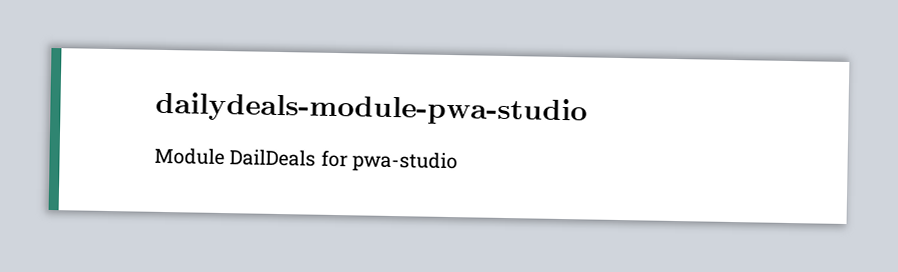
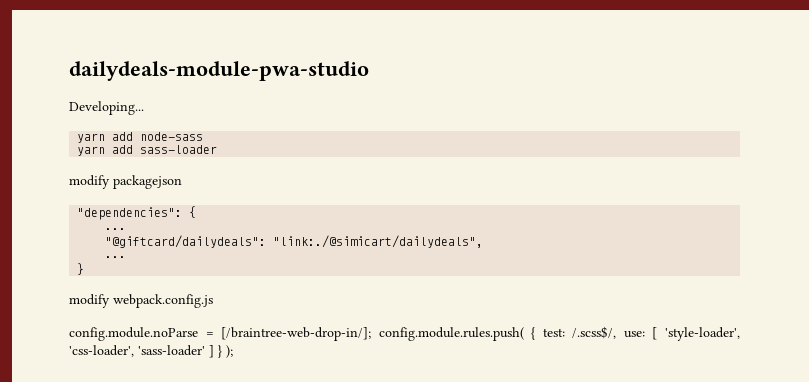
- Module DailDeals for pwa-studio
+ Developing...
+ yarn add node-sass
+ yarn add sass-loader
+ modify packagejson
+ "dependencies": {
+ ...
+ "@giftcard/dailydeals": "link:./@simicart/dailydeals",
+ ...
+ }
+ modify webpack.config.js
+ config.module.noParse = [/braintree-web-drop-in/]; config.module.rules.push( { test: /.scss$/, use: [ 'style-loader', 'css-loader', 'sass-loader' ] } );

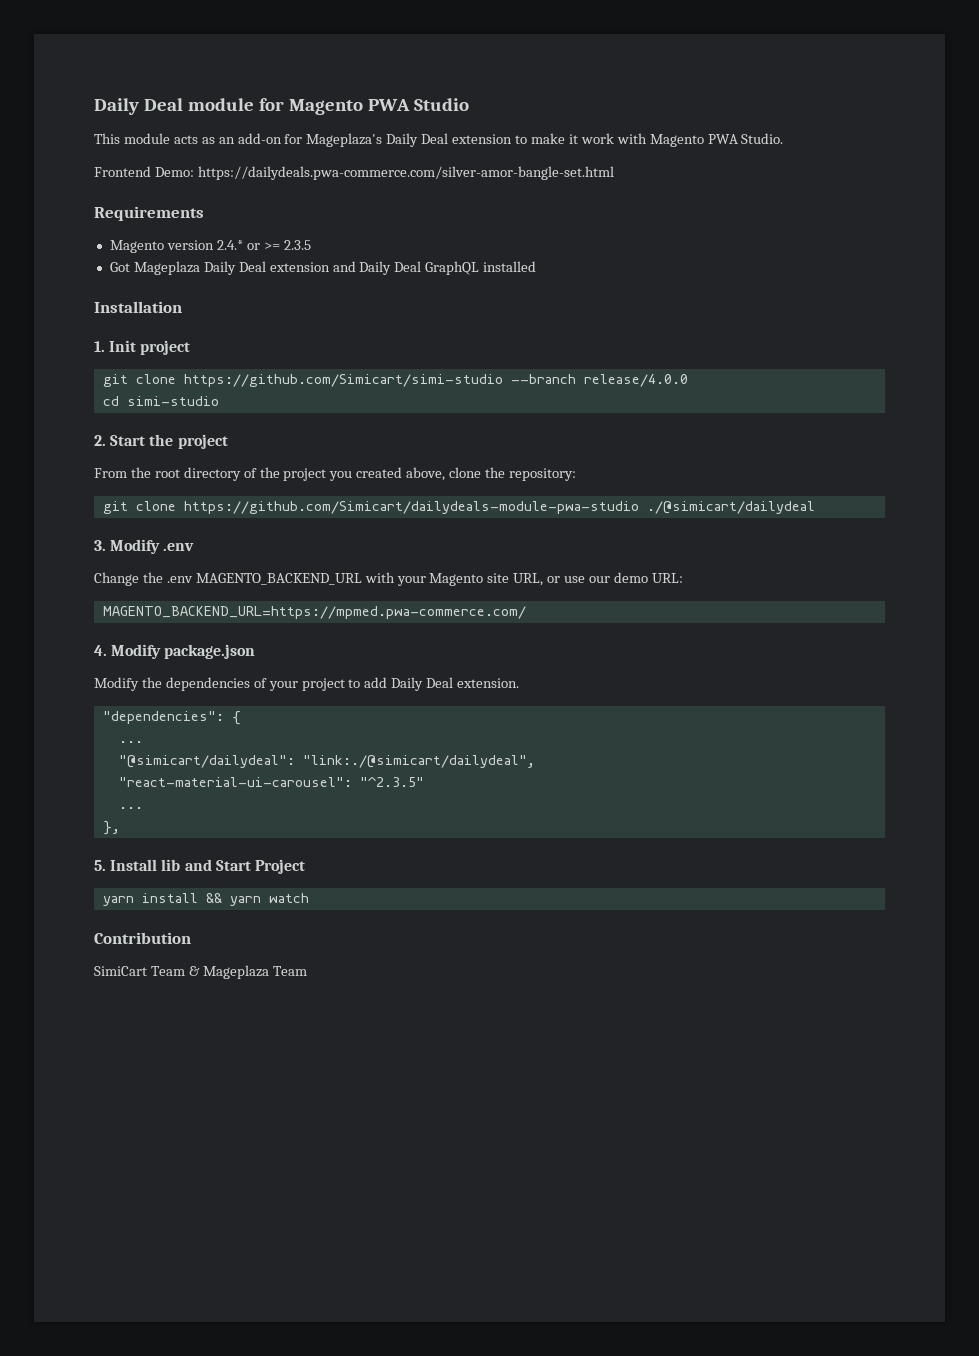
- dailydeals-module-pwa-studio
- Developing...
- yarn add node-sass
- yarn add sass-loader
- modify packagejson
+ Daily Deal module for Magento PWA Studio
+ This module acts as an add-on for Mageplaza's Daily Deal extension to make it work with Magento PWA Studio.
+ Frontend Demo: https://dailydeals.pwa-commerce.com/silver-amor-bangle-set.html
+ Requirements
+ Magento version 2.4.* or >= 2.3.5
+ Got Mageplaza Daily Deal extension and Daily Deal GraphQL installed
+ Installation
+ 1. Init project
+ git clone https://github.com/Simicart/simi-studio --branch release/4.0.0
+ cd simi-studio
+ 2. Start the project
+ From the root directory of the project you created above, clone the repository:
+ git clone https://github.com/Simicart/dailydeals-module-pwa-studio ./@simicart/dailydeal
+ 3. Modify .env
+ Change the .env MAGENTO_BACKEND_URL with your Magento site URL, or use our demo URL:
+ MAGENTO_BACKEND_URL=https://mpmed.pwa-commerce.com/
+ 4. Modify package.json
+ Modify the dependencies of your project to add Daily Deal extension.
  "dependencies": {
  ...
- "@giftcard/dailydeals": "link:./@simicart/dailydeals",
+ "@simicart/dailydeal": "link:./@simicart/dailydeal",
+ "react-material-ui-carousel": "^2.3.5"
  ...
- }
- modify webpack.config.js
- config.module.noParse = [/braintree-web-drop-in/]; config.module.rules.push( { test: /.scss$/, use: [ 'style-loader', 'css-loader', 'sass-loader' ] } );
+ },
+ 5. Install lib and Start Project
+ yarn install && yarn watch
+ Contribution
+ SimiCart Team & Mageplaza Team

